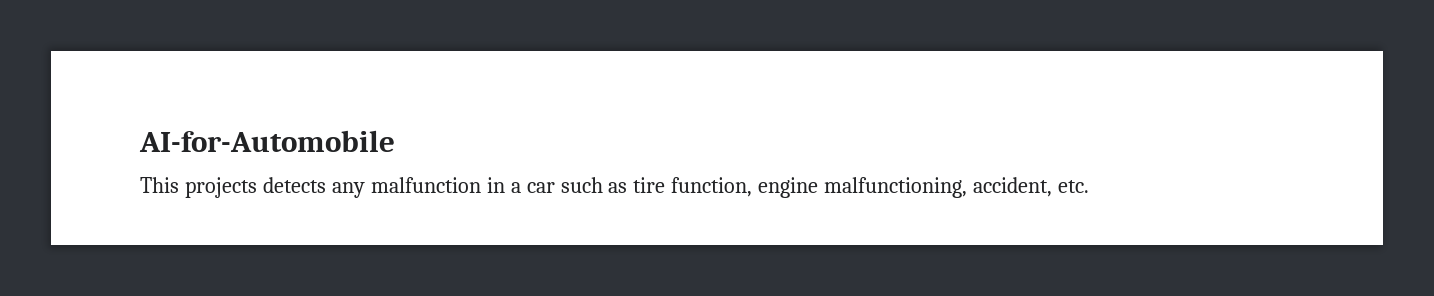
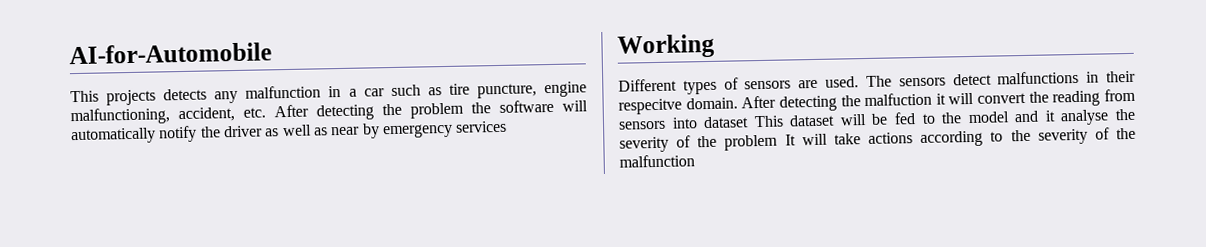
- This projects detects any malfunction in a car such as tire function, engine malfunctioning, accident, etc.
+ This projects detects any malfunction in a car such as tire puncture, engine malfunctioning, accident, etc. After detecting the problem the software will automatically notify the driver as well as near by emergency services
+ Working
+ Different types of sensors are used. The sensors detect malfunctions in their respecitve domain. After detecting the malfuction it will convert the reading from sensors into dataset This dataset will be fed to the model and it analyse the severity of the problem It will take actions according to the severity of the malfunction

